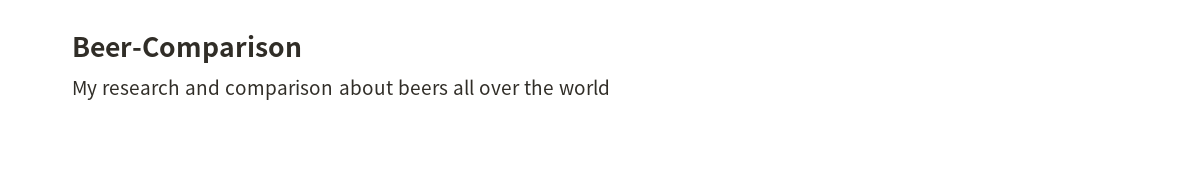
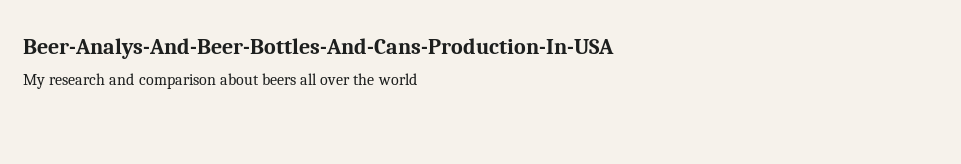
- Beer-Comparison
+ Beer-Analys-And-Beer-Bottles-And-Cans-Production-In-USA

